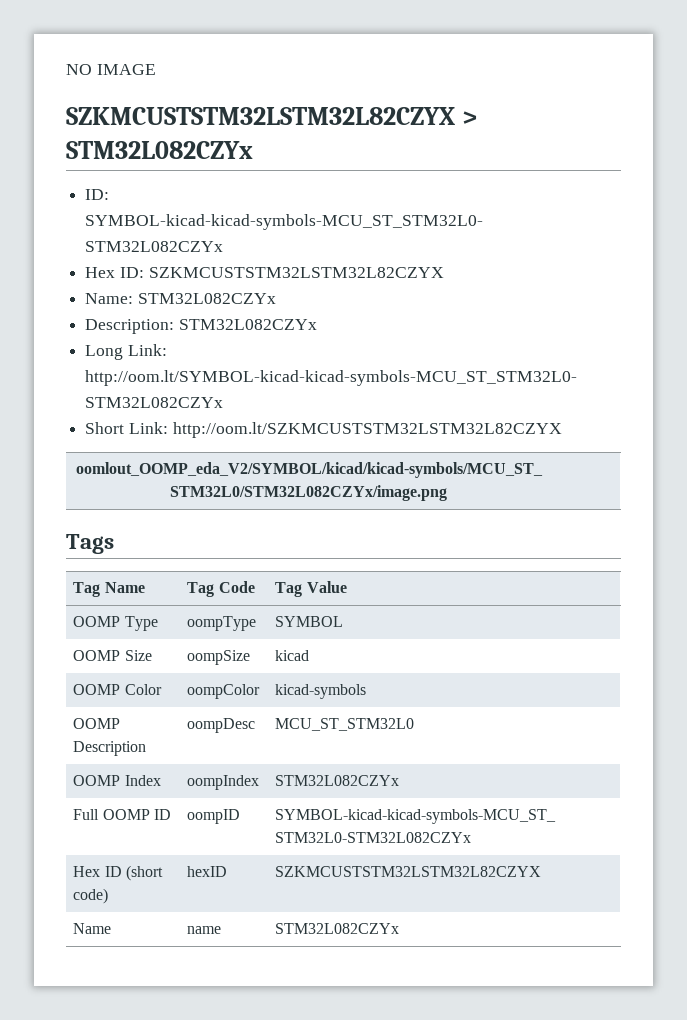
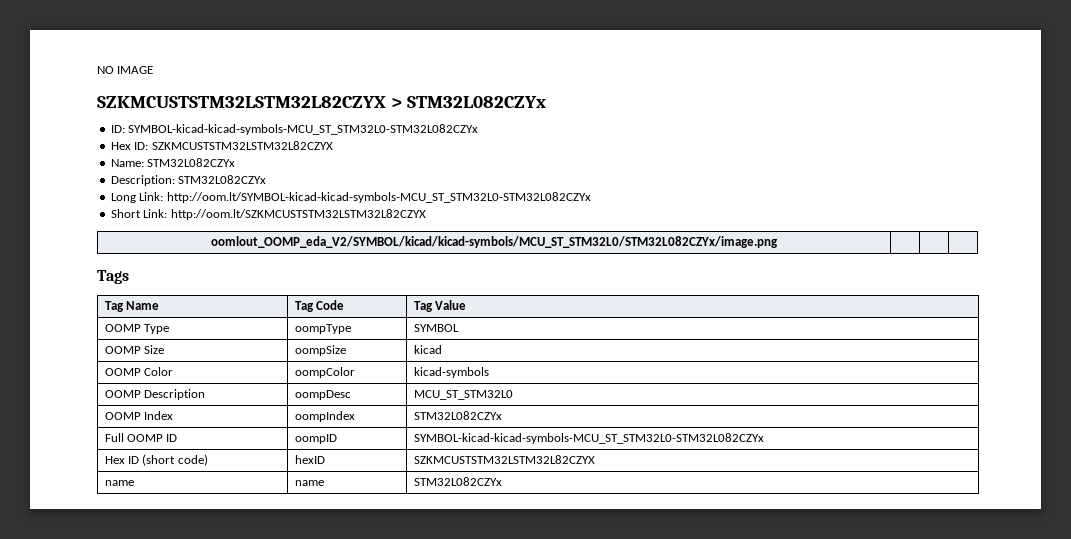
- Name | name | STM32L082CZYx
+ name | name | STM32L082CZYx

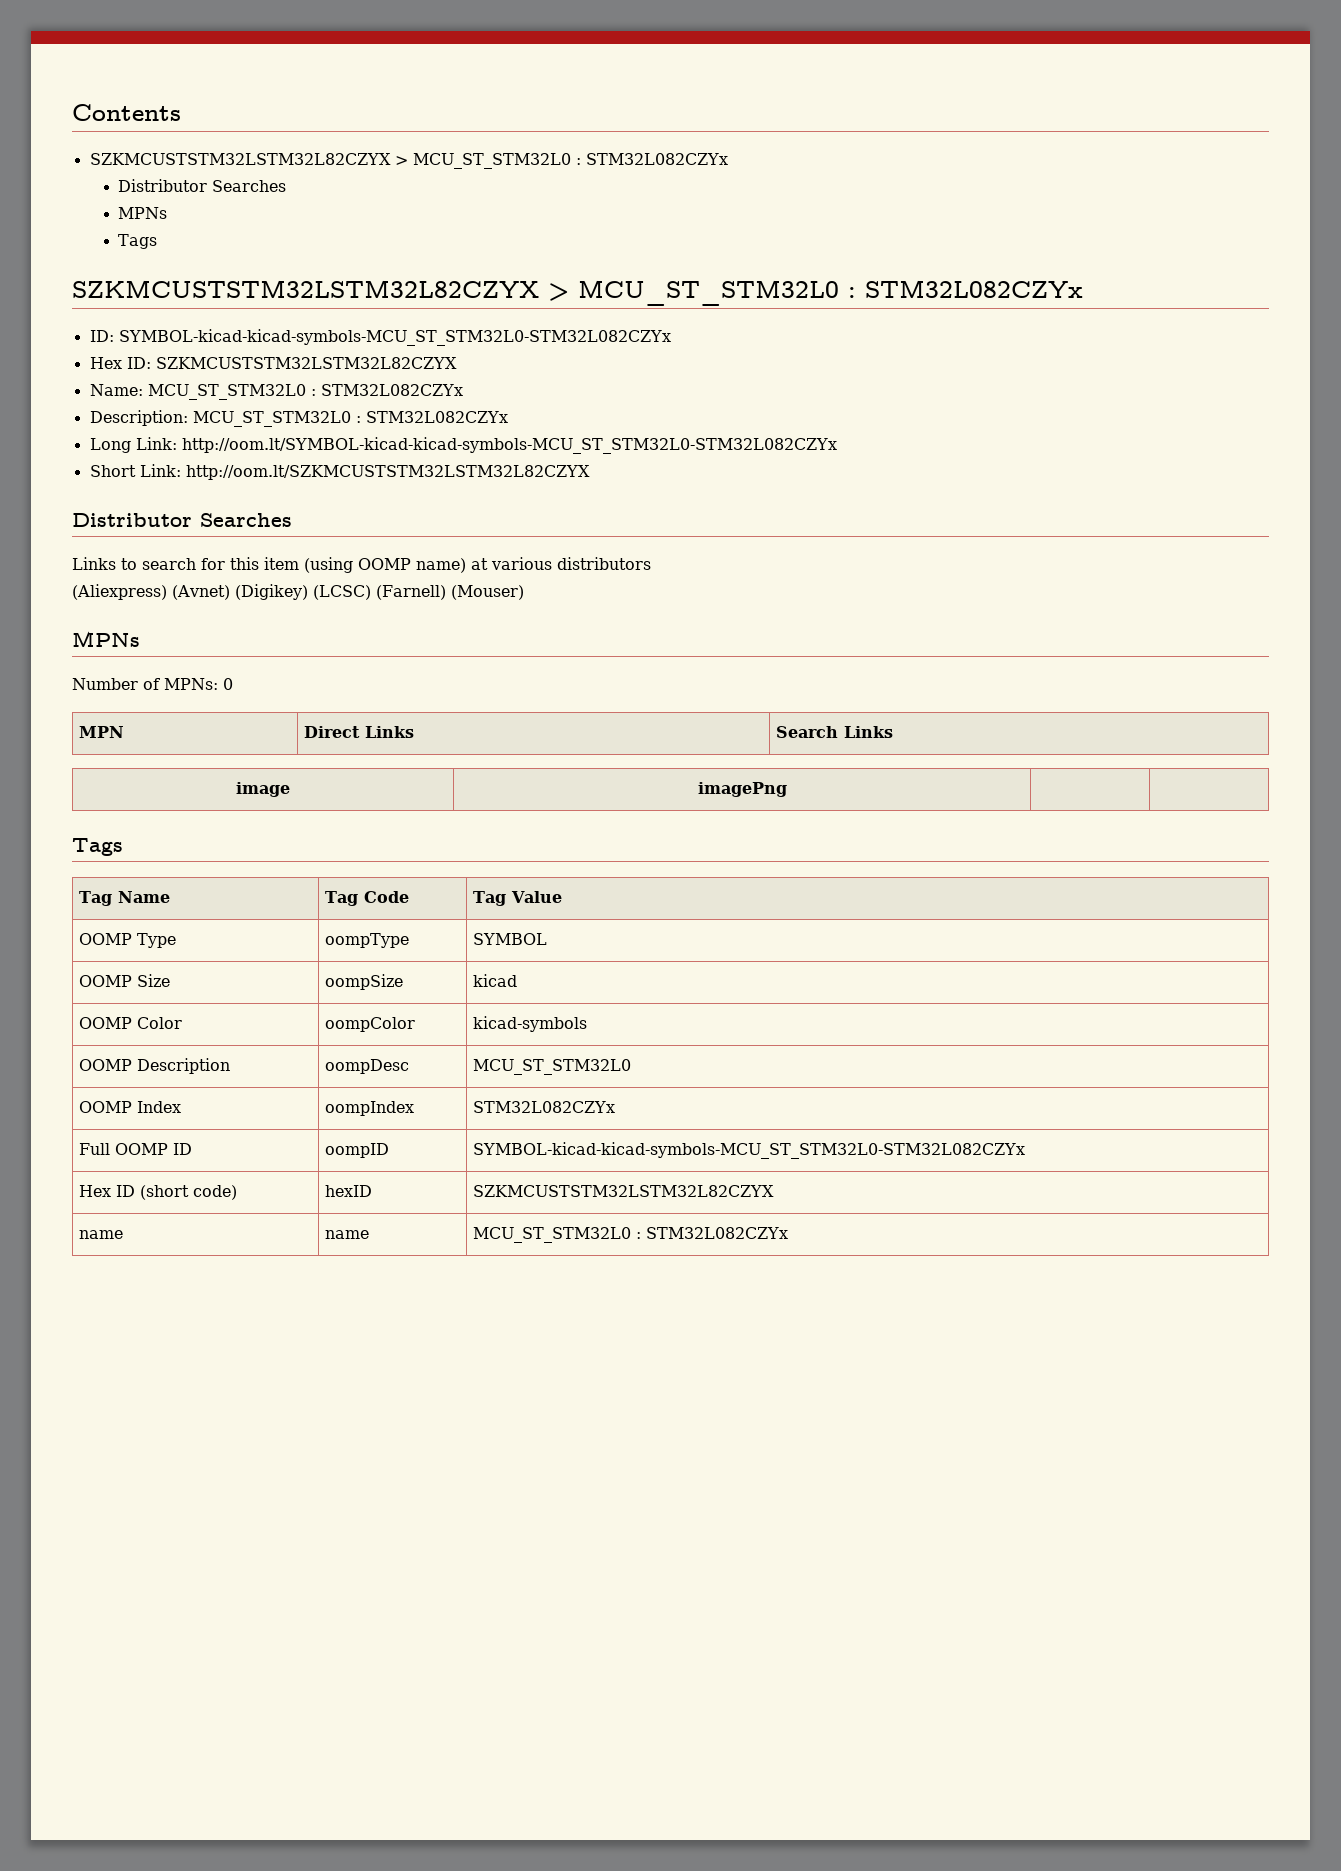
- NO IMAGE
- SZKMCUSTSTM32LSTM32L82CZYX > STM32L082CZYx
+ Contents
+ SZKMCUSTSTM32LSTM32L82CZYX > MCU_ST_STM32L0 : STM32L082CZYx
+ Distributor Searches
+ MPNs
+ Tags
+ SZKMCUSTSTM32LSTM32L82CZYX > MCU_ST_STM32L0 : STM32L082CZYx
- Name: STM32L082CZYx
+ Name: MCU_ST_STM32L0 : STM32L082CZYx
- Description: STM32L082CZYx
+ Description: MCU_ST_STM32L0 : STM32L082CZYx
  Short Link: http://oom.lt/SZKMCUSTSTM32LSTM32L82CZYX
- oomlout_OOMP_eda_V2/SYMBOL/kicad/kicad-symbols/MCU_ST_STM32L0/STM32L082CZYx/image.png | | |
+ Distributor Searches
+ Links to search for this item (using OOMP name) at various distributors
+ (Aliexpress) (Avnet) (Digikey) (LCSC) (Farnell) (Mouser)
+ MPNs
+ Number of MPNs: 0
+ MPN | Direct Links | Search Links
+ image | imagePng | |
- name | name | STM32L082CZYx
+ name | name | MCU_ST_STM32L0 : STM32L082CZYx

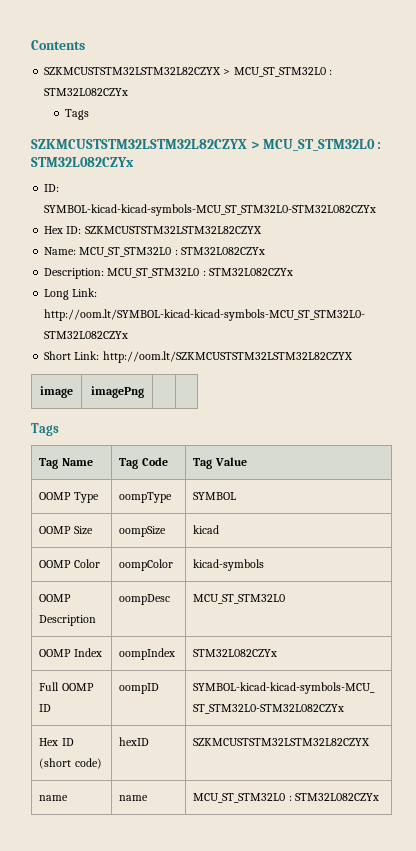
  Contents
  SZKMCUSTSTM32LSTM32L82CZYX > MCU_ST_STM32L0 : STM32L082CZYx
- Distributor Searches
- MPNs
  Short Link: http://oom.lt/SZKMCUSTSTM32LSTM32L82CZYX
- Distributor Searches
- Links to search for this item (using OOMP name) at various distributors
- (Aliexpress) (Avnet) (Digikey) (LCSC) (Farnell) (Mouser)
- MPNs
- Number of MPNs: 0
- MPN | Direct Links | Search Links

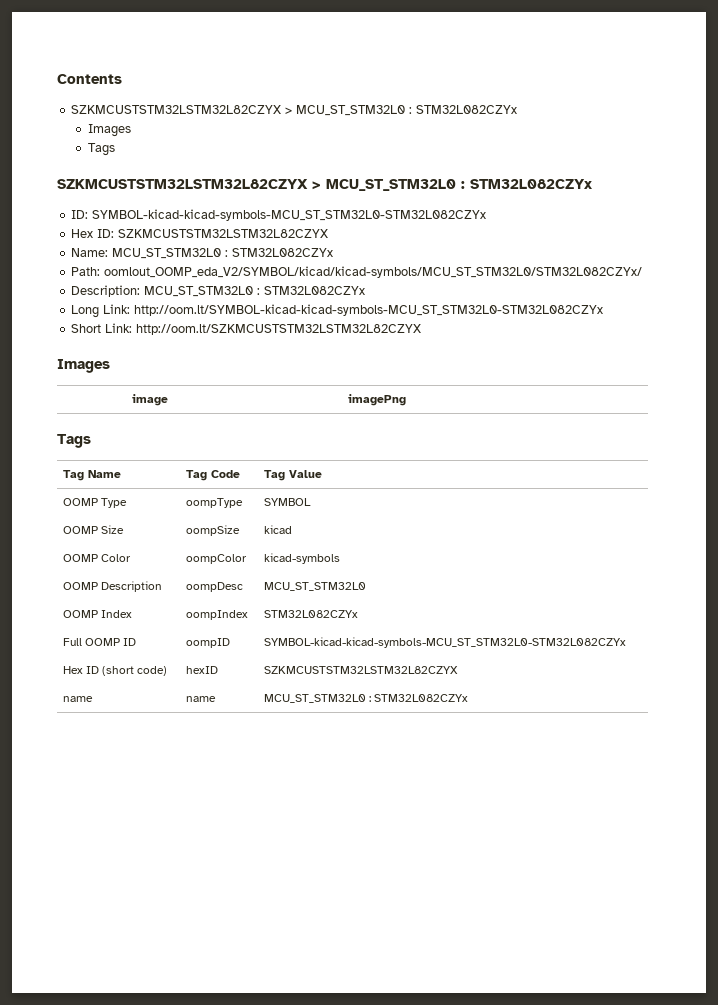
  Contents
  SZKMCUSTSTM32LSTM32L82CZYX > MCU_ST_STM32L0 : STM32L082CZYx
+ Images
+ Path: oomlout_OOMP_eda_V2/SYMBOL/kicad/kicad-symbols/MCU_ST_STM32L0/STM32L082CZYx/
  Short Link: http://oom.lt/SZKMCUSTSTM32LSTM32L82CZYX
+ Images

